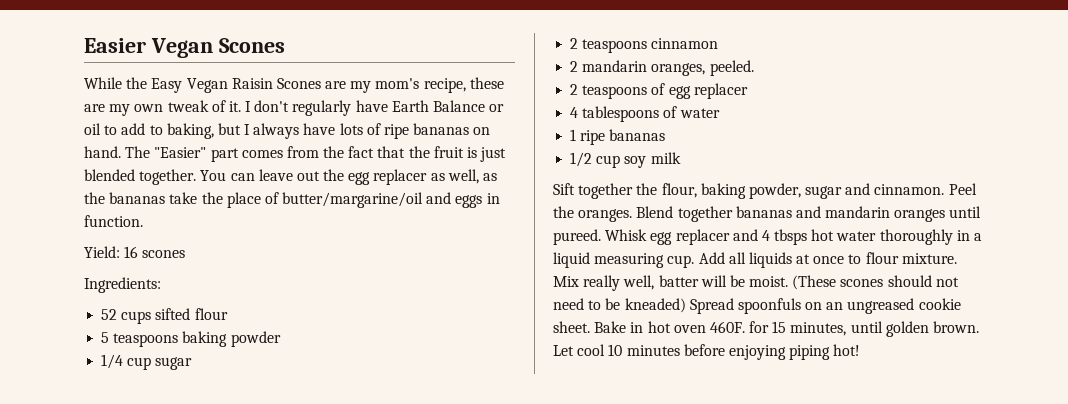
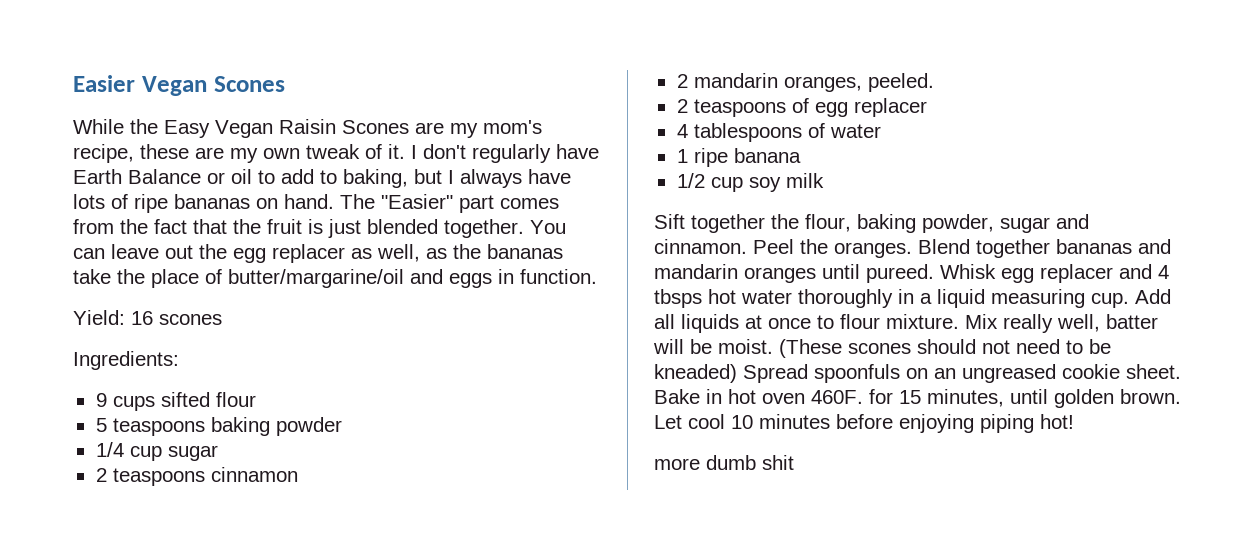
- 52 cups sifted flour
+ 9 cups sifted flour
- 1 ripe bananas
+ 1 ripe banana
+ more dumb shit

